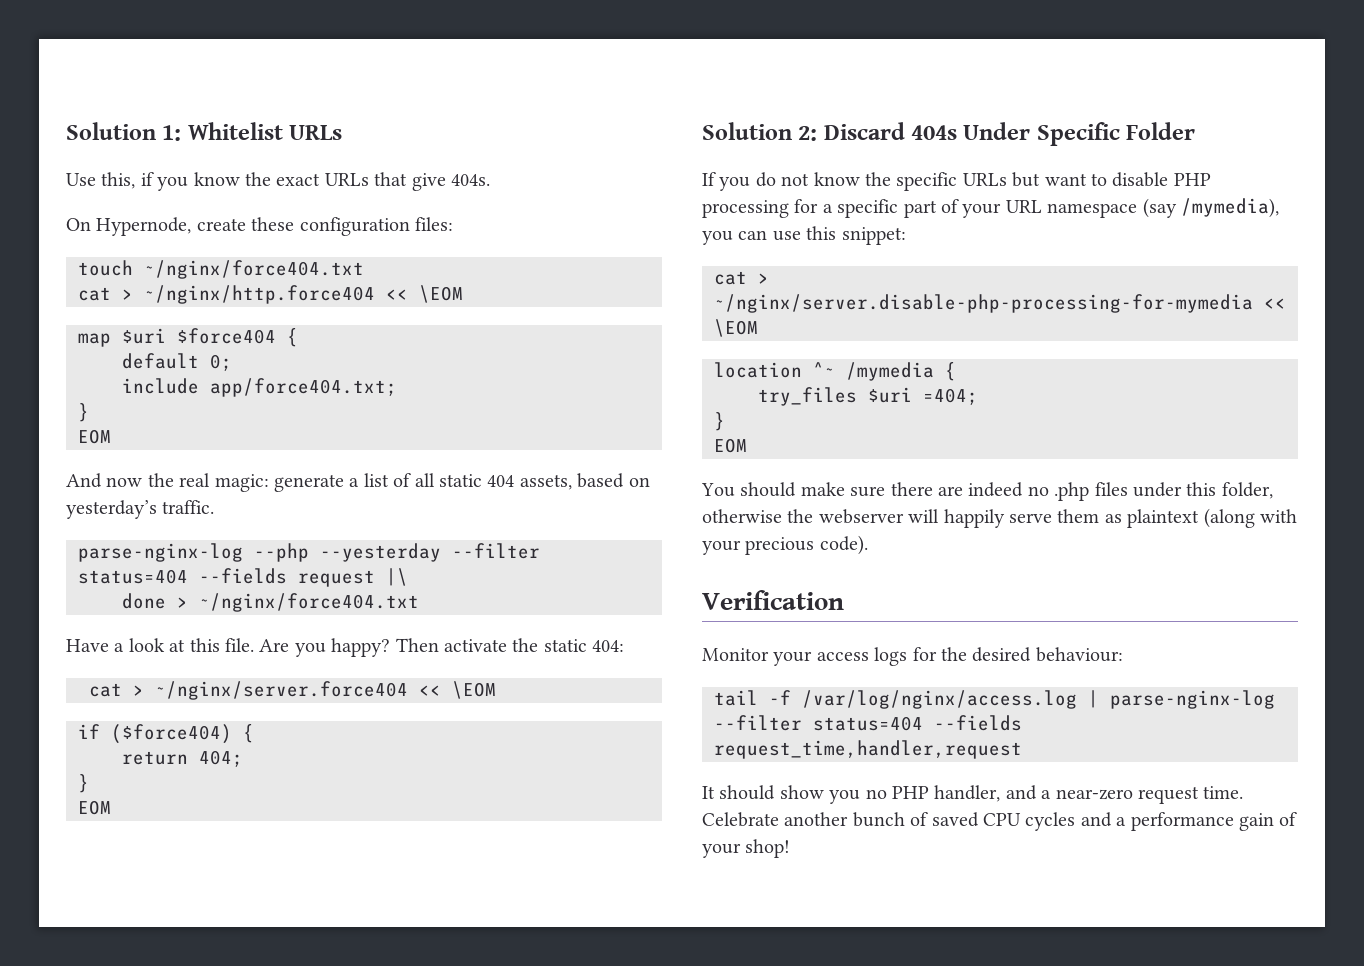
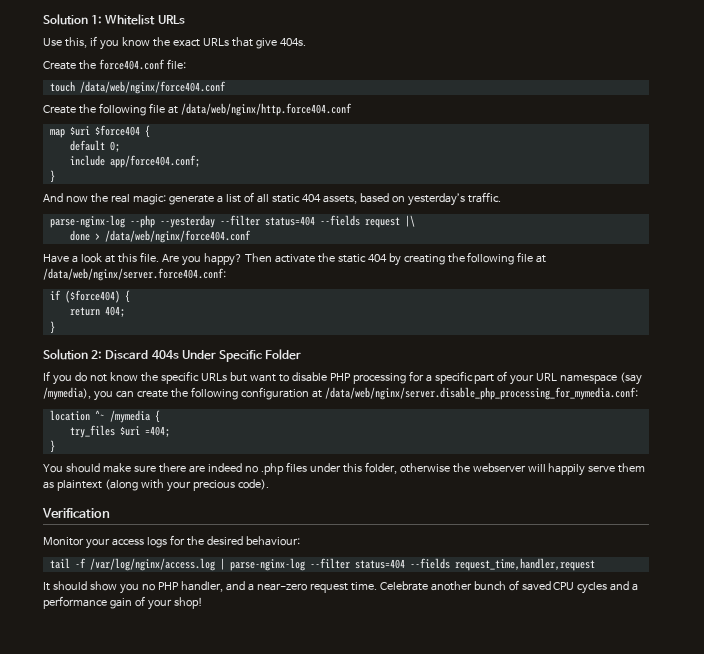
- On Hypernode, create these configuration files:
- touch ~/nginx/force404.txt
- cat > ~/nginx/http.force404 << \EOM
+ Create the force404.conf file:
+ touch /data/web/nginx/force404.conf
+ Create the following file at /data/web/nginx/http.force404.conf
- include app/force404.txt;
+ include app/force404.conf;
  }
- EOM
- done > ~/nginx/force404.txt
+ done > /data/web/nginx/force404.conf
- Then activate the static 404:
- cat > ~/nginx/server.force404 << \EOM
+ Then activate the static 404 by creating the following file at /data/web/nginx/server.force404.conf:
  return 404;
  }
- EOM
- If you do not know the specific URLs but want to disable PHP processing for a specific part of your URL namespace (say /mymedia), you can use this snippet:
- cat > ~/nginx/server.disable-php-processing-for-mymedia << \EOM
+ If you do not know the specific URLs but want to disable PHP processing for a specific part of your URL namespace (say /mymedia), you can create the following configuration at /data/web/nginx/server.disable_php_processing_for_mymedia.conf:
  try_files $uri =404;
  }
- EOM

